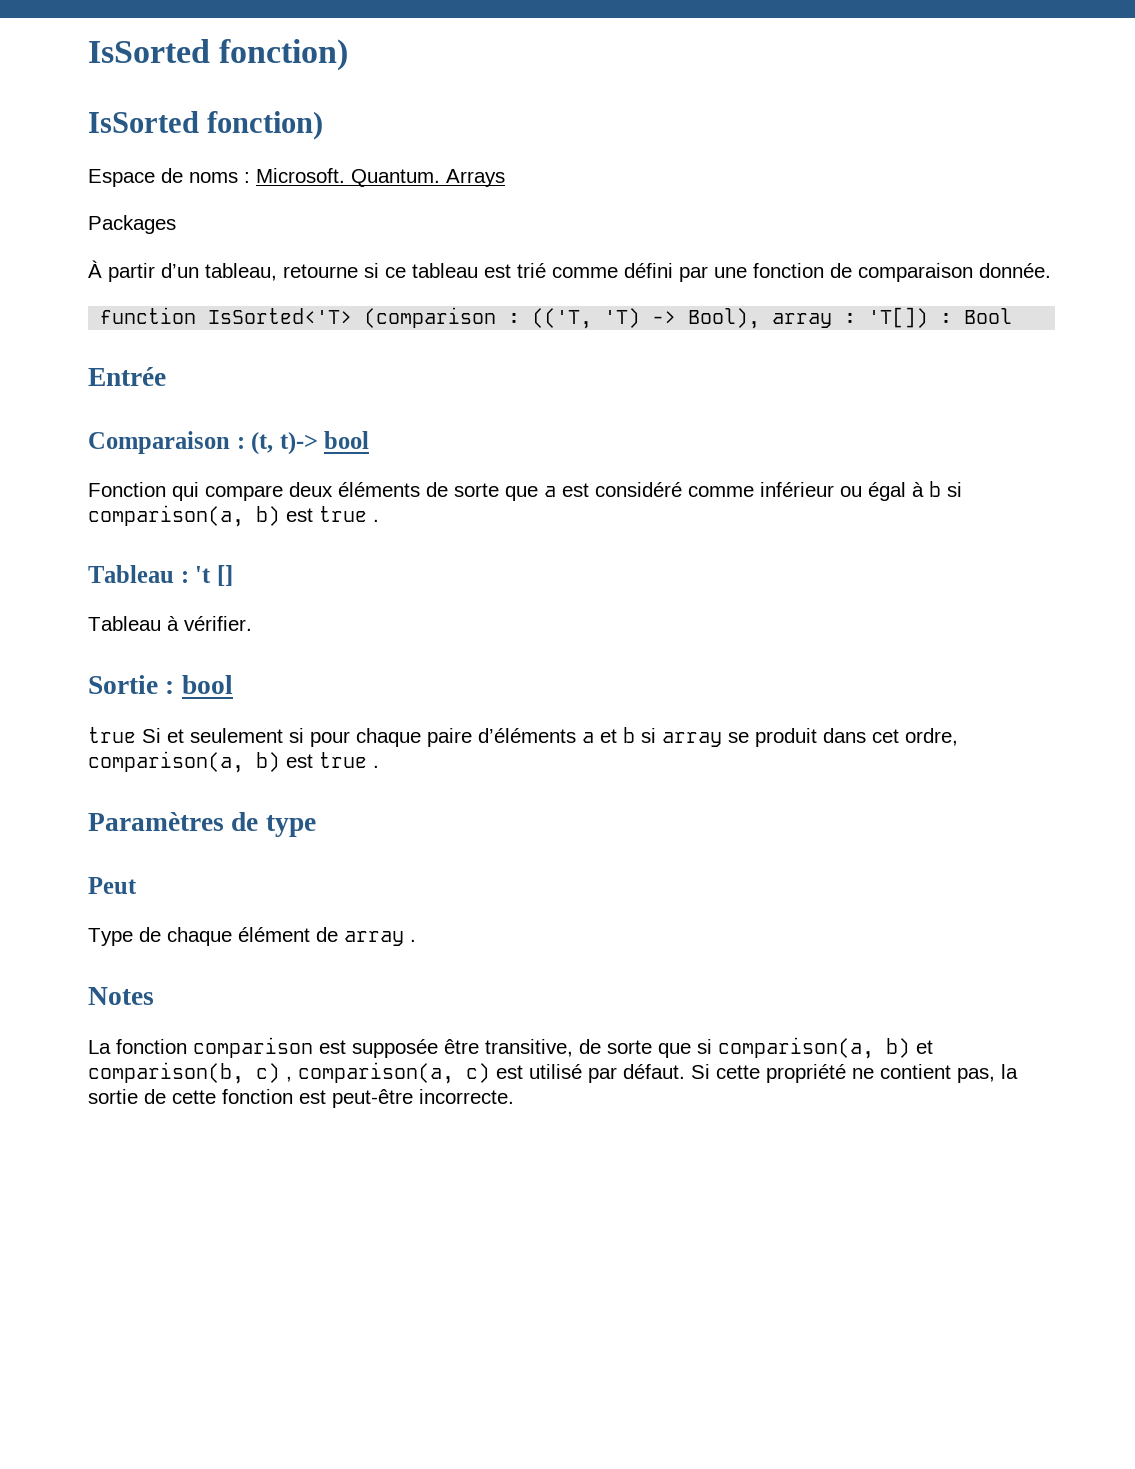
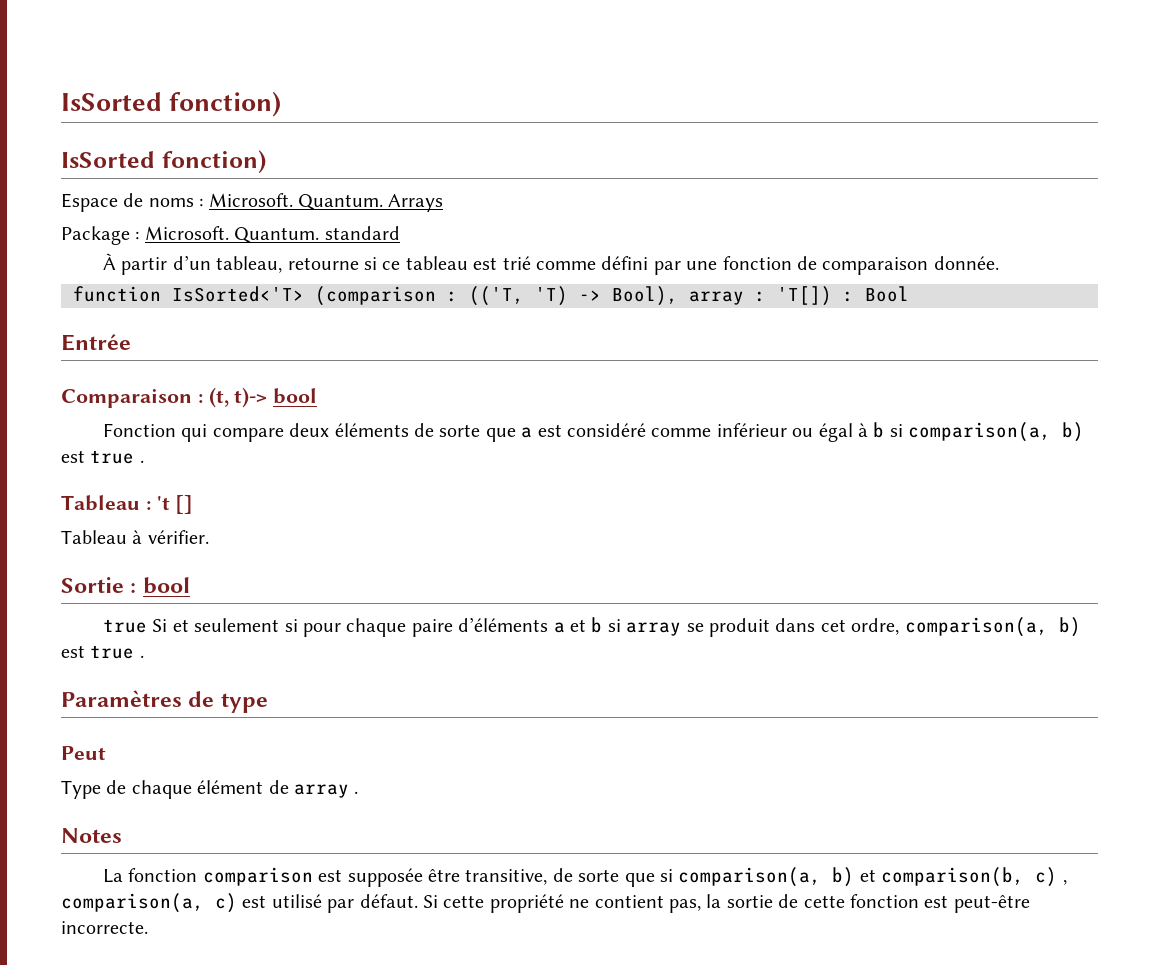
- Packages
+ Package : Microsoft. Quantum. standard

